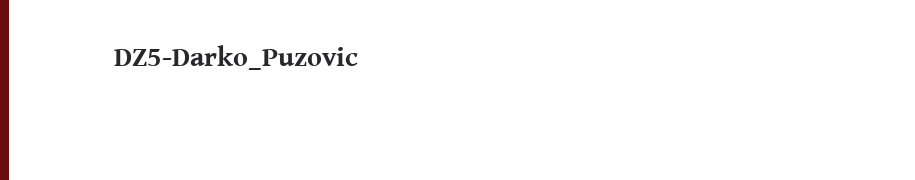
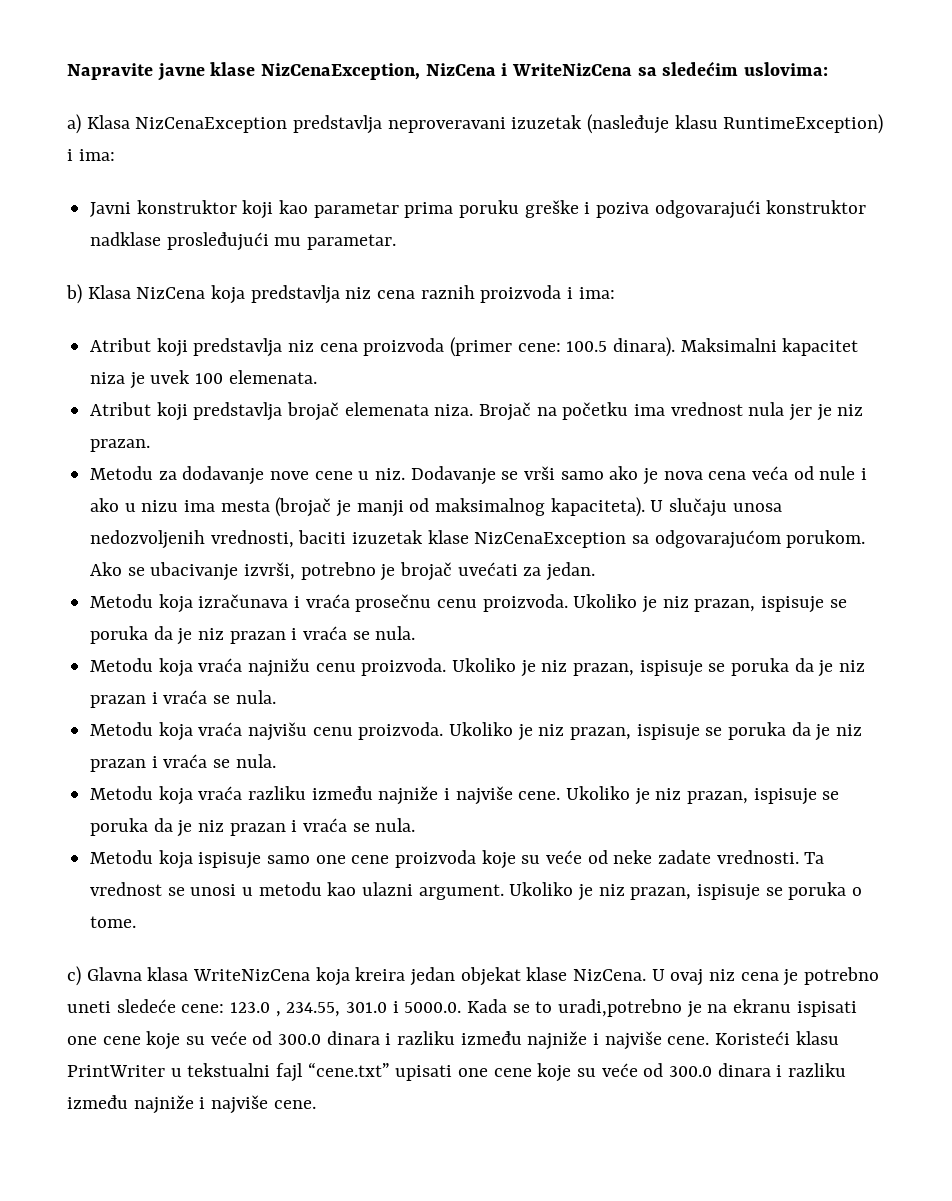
- DZ5-Darko_Puzovic
+ Napravite javne klase NizCenaException, NizCena i WriteNizCena sa sledećim uslovima:
+ a) Klasa NizCenaException predstavlja neproveravani izuzetak (nasleđuje klasu RuntimeException) i ima:
+ Javni konstruktor koji kao parametar prima poruku greške i poziva odgovarajući konstruktor nadklase prosleđujući mu parametar.
+ b) Klasa NizCena koja predstavlja niz cena raznih proizvoda i ima:
+ Atribut koji predstavlja niz cena proizvoda (primer cene: 100.5 dinara). Maksimalni kapacitet niza je uvek 100 elemenata.
+ Atribut koji predstavlja brojač elemenata niza. Brojač na početku ima vrednost nula jer je niz prazan.
+ Metodu za dodavanje nove cene u niz. Dodavanje se vrši samo ako je nova cena veća od nule i ako u nizu ima mesta (brojač je manji od maksimalnog kapaciteta). U slučaju unosa nedozvoljenih vrednosti, baciti izuzetak klase NizCenaException sa odgovarajućom porukom. Ako se ubacivanje izvrši, potrebno je brojač uvećati za jedan.
+ Metodu koja izračunava i vraća prosečnu cenu proizvoda. Ukoliko je niz prazan, ispisuje se poruka da je niz prazan i vraća se nula.
+ Metodu koja vraća najnižu cenu proizvoda. Ukoliko je niz prazan, ispisuje se poruka da je niz prazan i vraća se nula.
+ Metodu koja vraća najvišu cenu proizvoda. Ukoliko je niz prazan, ispisuje se poruka da je niz prazan i vraća se nula.
+ Metodu koja vraća razliku između najniže i najviše cene. Ukoliko je niz prazan, ispisuje se poruka da je niz prazan i vraća se nula.
+ Metodu koja ispisuje samo one cene proizvoda koje su veće od neke zadate vrednosti. Ta vrednost se unosi u metodu kao ulazni argument. Ukoliko je niz prazan, ispisuje se poruka o tome.
+ c) Glavna klasa WriteNizCena koja kreira jedan objekat klase NizCena. U ovaj niz cena je potrebno uneti sledeće cene: 123.0 , 234.55, 301.0 i 5000.0. Kada se to uradi,potrebno je na ekranu ispisati one cene koje su veće od 300.0 dinara i razliku između najniže i najviše cene. Koristeći klasu PrintWriter u tekstualni fajl “cene.txt” upisati one cene koje su veće od 300.0 dinara i razliku između najniže i najviše cene.

